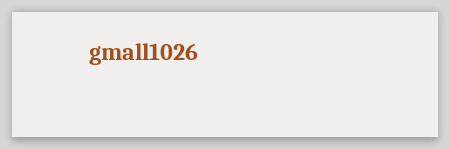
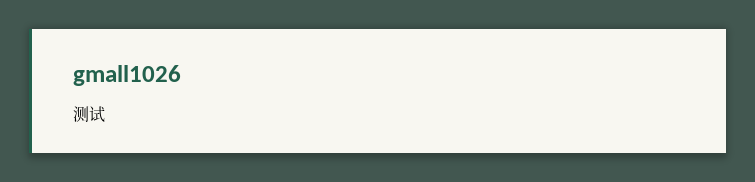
+ 测试

